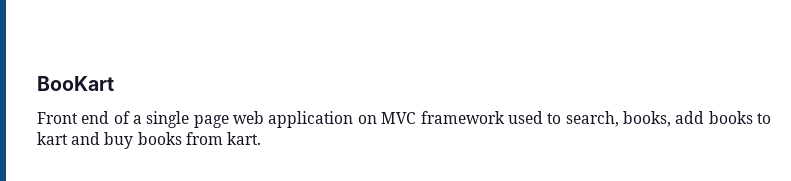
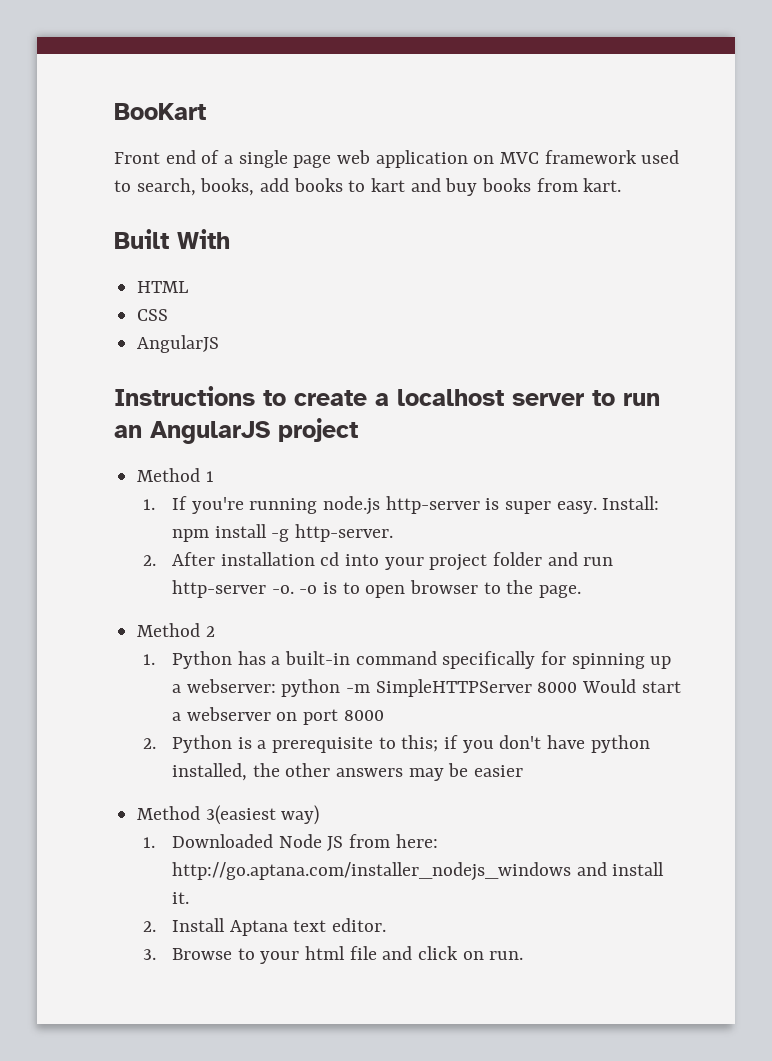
+ Built With
+ HTML
+ CSS
+ AngularJS
+ Instructions to create a localhost server to run an AngularJS project
+ Method 1
+ 1. If you're running node.js http-server is super easy. Install: npm install -g http-server.
+ 2. After installation cd into your project folder and run http-server -o. -o is to open browser to the page.
+ Method 2
+ 1. Python has a built-in command specifically for spinning up a webserver: python -m SimpleHTTPServer 8000 Would start a webserver on port 8000
+ 2. Python is a prerequisite to this; if you don't have python installed, the other answers may be easier
+ Method 3(easiest way)
+ 1. Downloaded Node JS from here: http://go.aptana.com/installer_nodejs_windows and install it.
+ 2. Install Aptana text editor.
+ 3. Browse to your html file and click on run.

